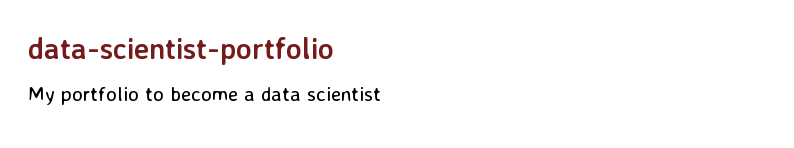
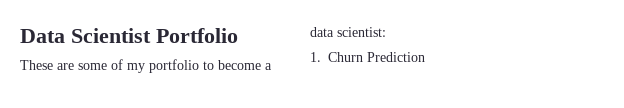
- data-scientist-portfolio
- My portfolio to become a data scientist
+ Data Scientist Portfolio
+ These are some of my portfolio to become a data scientist:
+ 1. Churn Prediction

